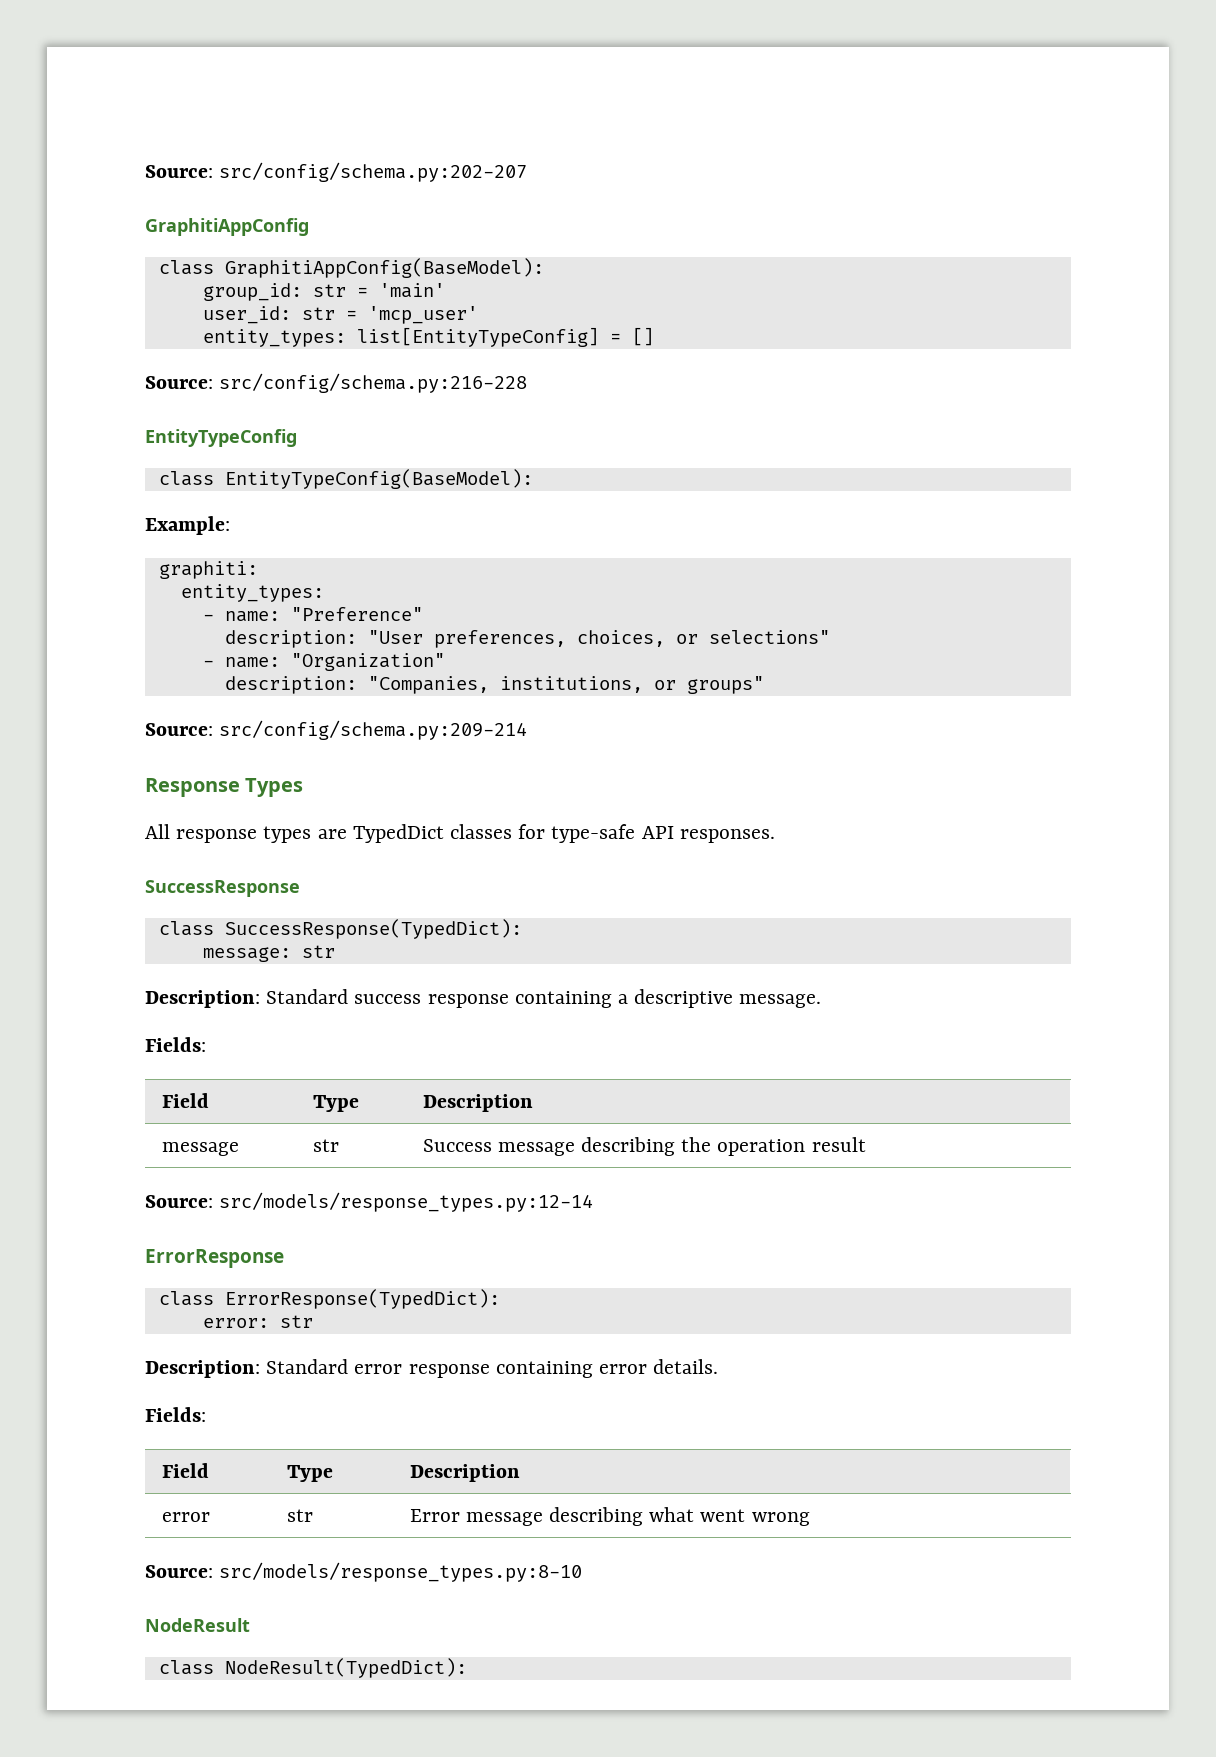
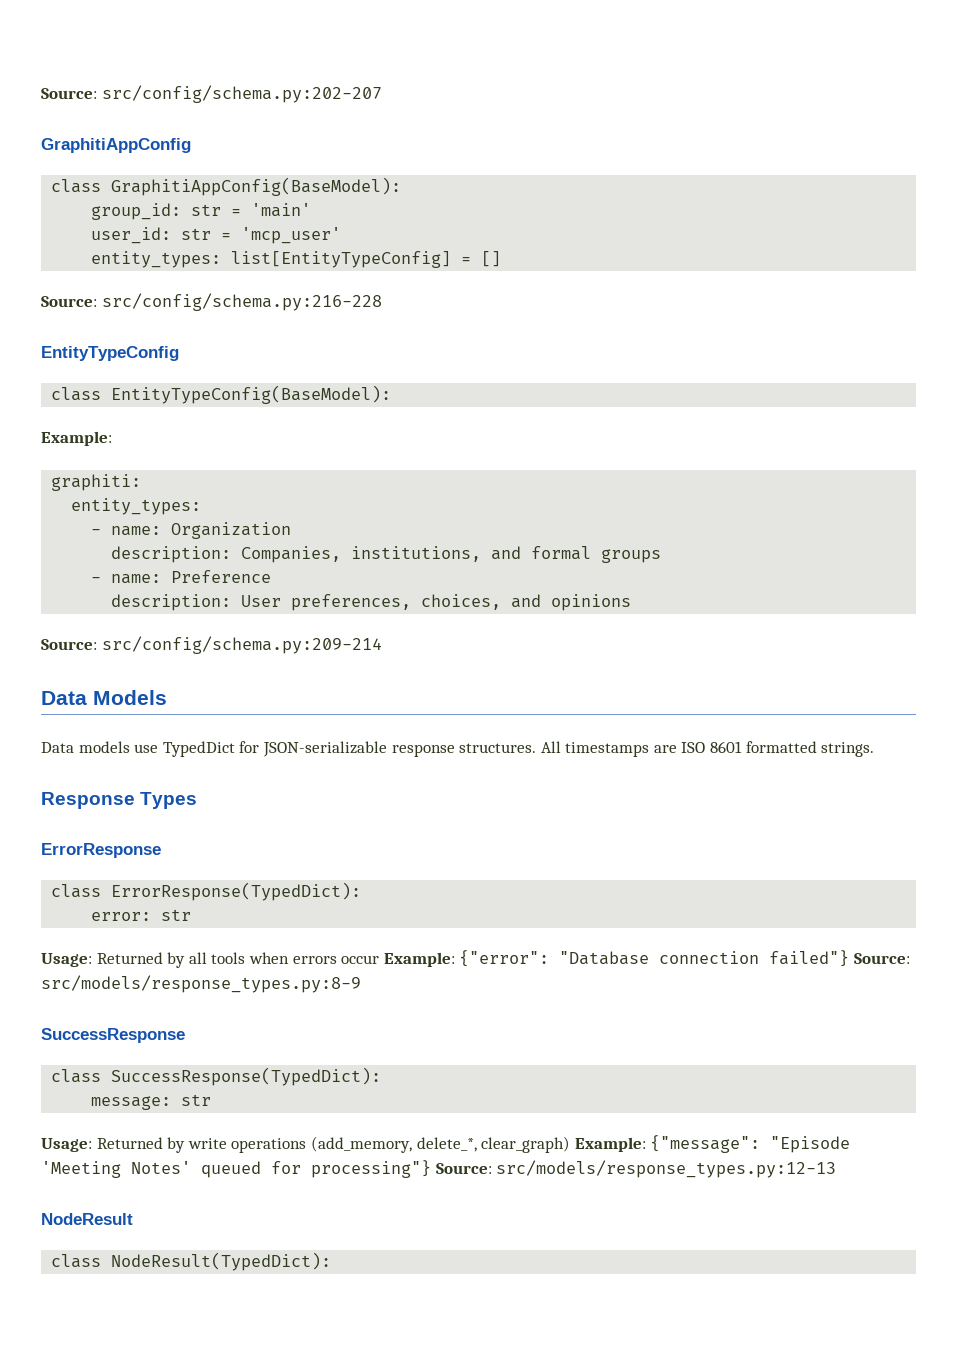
- - name: "Preference"
- description: "User preferences, choices, or selections"
- - name: "Organization"
- description: "Companies, institutions, or groups"
+ - name: Organization
+ description: Companies, institutions, and formal groups
+ - name: Preference
+ description: User preferences, choices, and opinions
  Source: src/config/schema.py:209-214
+ Data Models
+ Data models use TypedDict for JSON-serializable response structures. All timestamps are ISO 8601 formatted strings.
  Response Types
- All response types are TypedDict classes for type-safe API responses.
+ ErrorResponse
+ class ErrorResponse(TypedDict):
+ error: str
+ Usage: Returned by all tools when errors occur Example: {"error": "Database connection failed"} Source: src/models/response_types.py:8-9
- Description: Standard success response containing a descriptive message.
- Fields:
- Field | Type | Description
- message | str | Success message describing the operation result
- Source: src/models/response_types.py:12-14
- ErrorResponse
- class ErrorResponse(TypedDict):
- error: str
- Description: Standard error response containing error details.
- Fields:
- Field | Type | Description
- error | str | Error message describing what went wrong
- Source: src/models/response_types.py:8-10
+ Usage: Returned by write operations (add_memory, delete_*, clear_graph) Example: {"message": "Episode 'Meeting Notes' queued for processing"} Source: src/models/response_types.py:12-13

